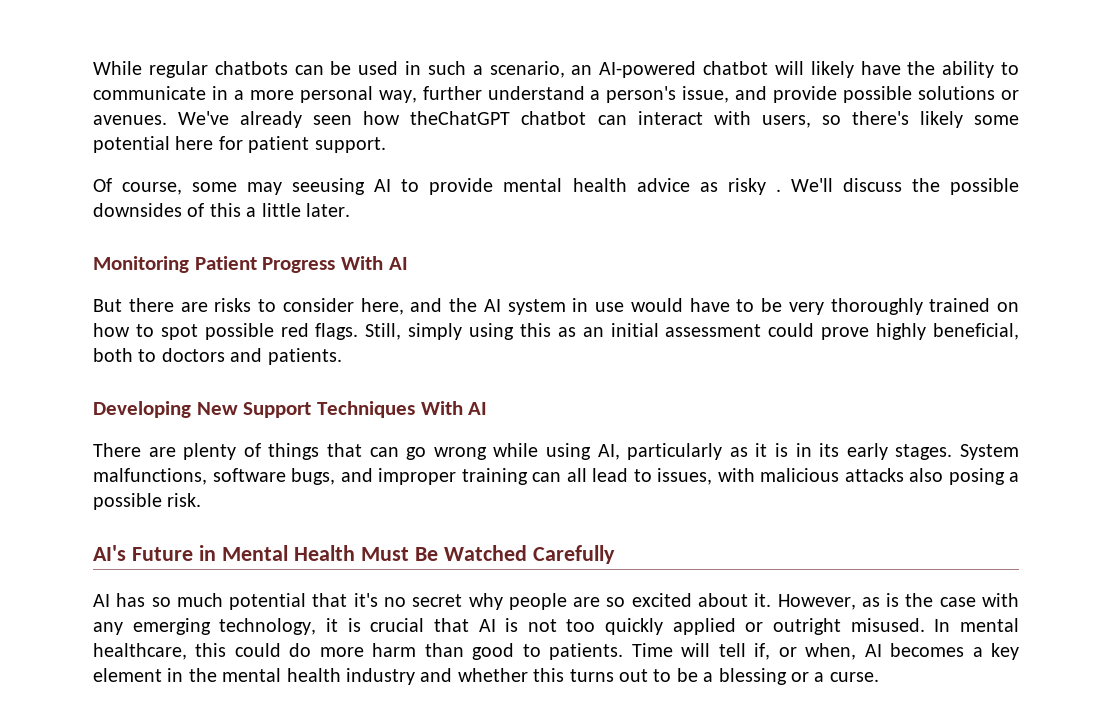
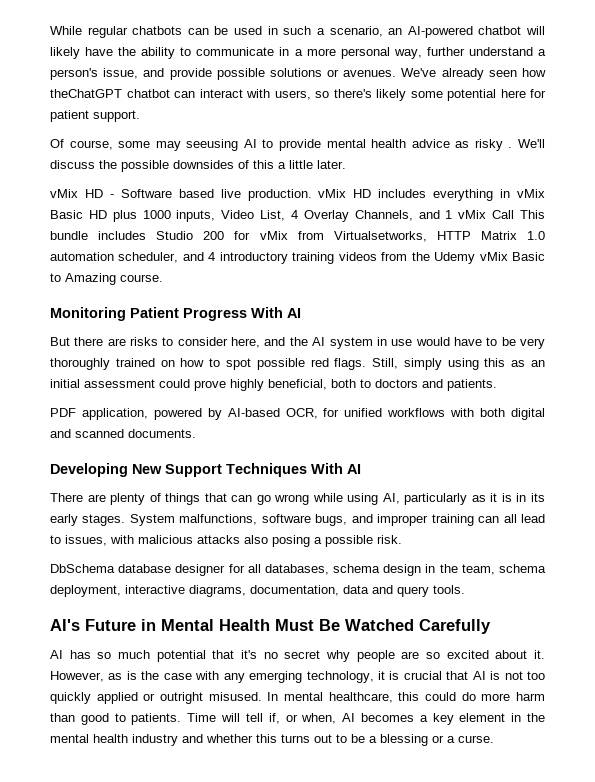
+ vMix HD - Software based live production. vMix HD includes everything in vMix Basic HD plus 1000 inputs, Video List, 4 Overlay Channels, and 1 vMix Call This bundle includes Studio 200 for vMix from Virtualsetworks, HTTP Matrix 1.0 automation scheduler, and 4 introductory training videos from the Udemy vMix Basic to Amazing course.
+ PDF application, powered by AI-based OCR, for unified workflows with both digital and scanned documents.
+ DbSchema database designer for all databases, schema design in the team, schema deployment, interactive diagrams, documentation, data and query tools.

